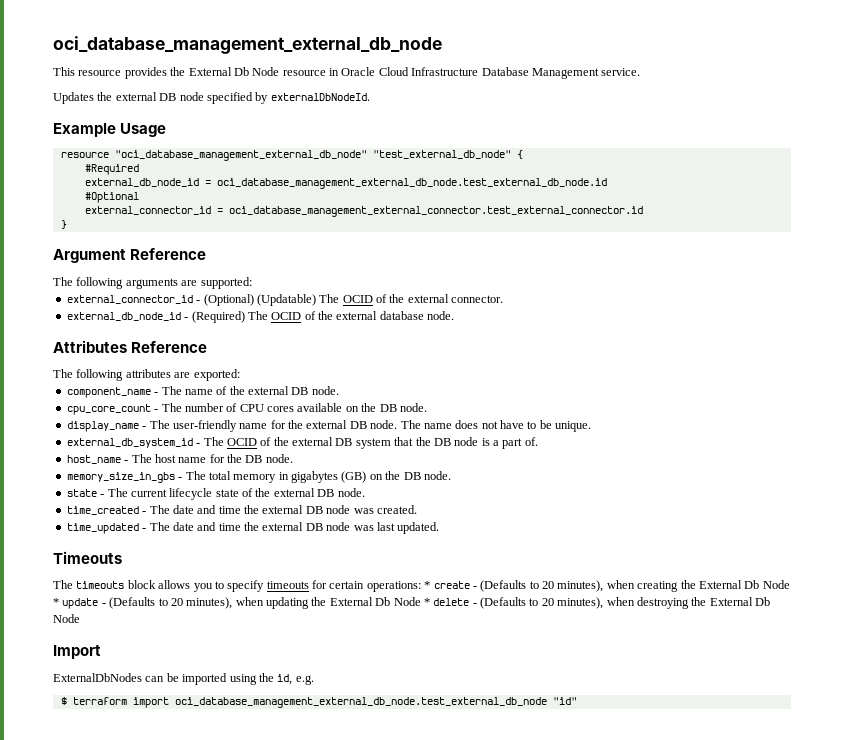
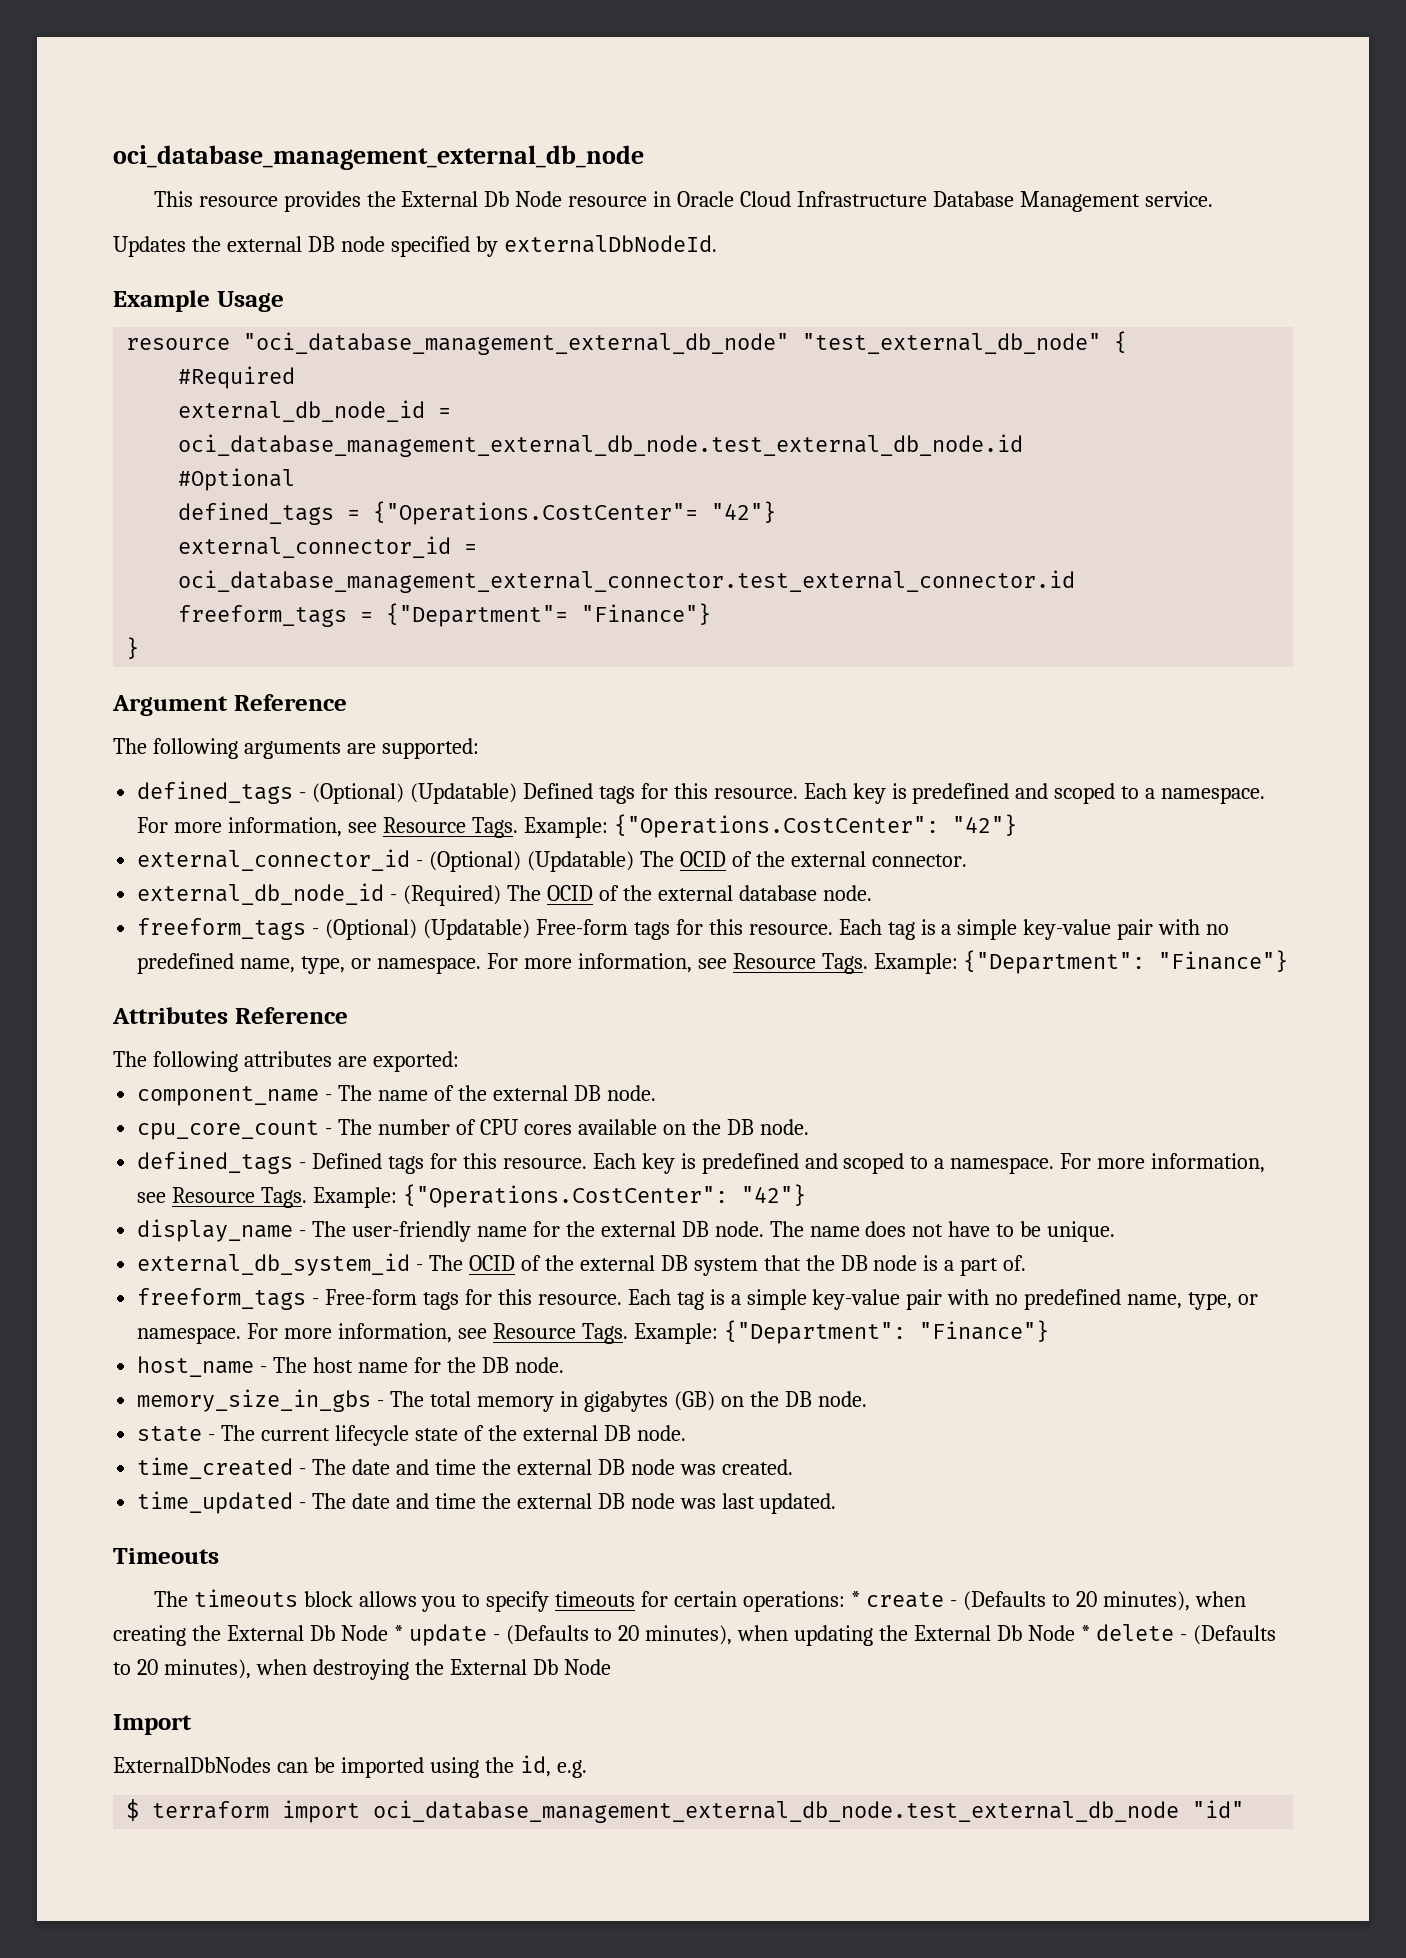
+ defined_tags = {"Operations.CostCenter"= "42"}
+ freeform_tags = {"Department"= "Finance"}
+ defined_tags - (Optional) (Updatable) Defined tags for this resource. Each key is predefined and scoped to a namespace. For more information, see Resource Tags. Example: {"Operations.CostCenter": "42"}
+ freeform_tags - (Optional) (Updatable) Free-form tags for this resource. Each tag is a simple key-value pair with no predefined name, type, or namespace. For more information, see Resource Tags. Example: {"Department": "Finance"}
+ defined_tags - Defined tags for this resource. Each key is predefined and scoped to a namespace. For more information, see Resource Tags. Example: {"Operations.CostCenter": "42"}
+ freeform_tags - Free-form tags for this resource. Each tag is a simple key-value pair with no predefined name, type, or namespace. For more information, see Resource Tags. Example: {"Department": "Finance"}

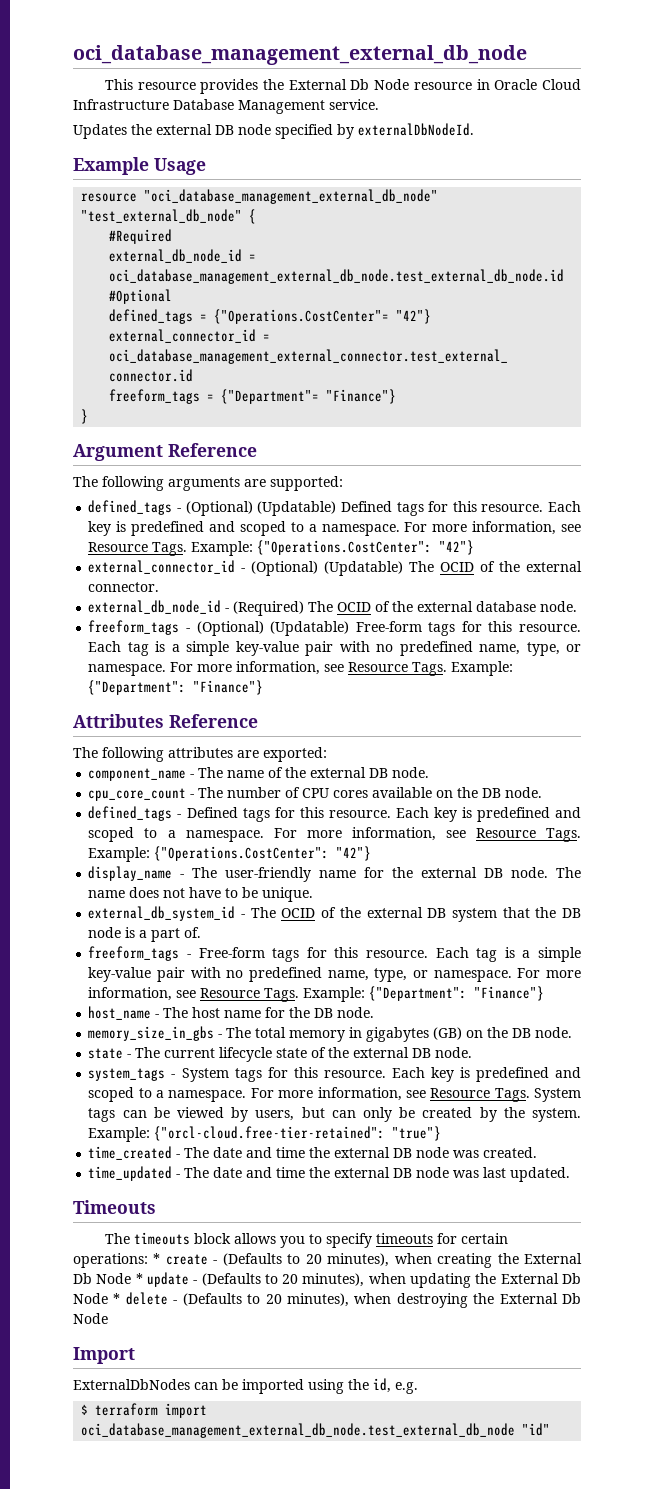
+ system_tags - System tags for this resource. Each key is predefined and scoped to a namespace. For more information, see Resource Tags. System tags can be viewed by users, but can only be created by the system. Example: {"orcl-cloud.free-tier-retained": "true"}

